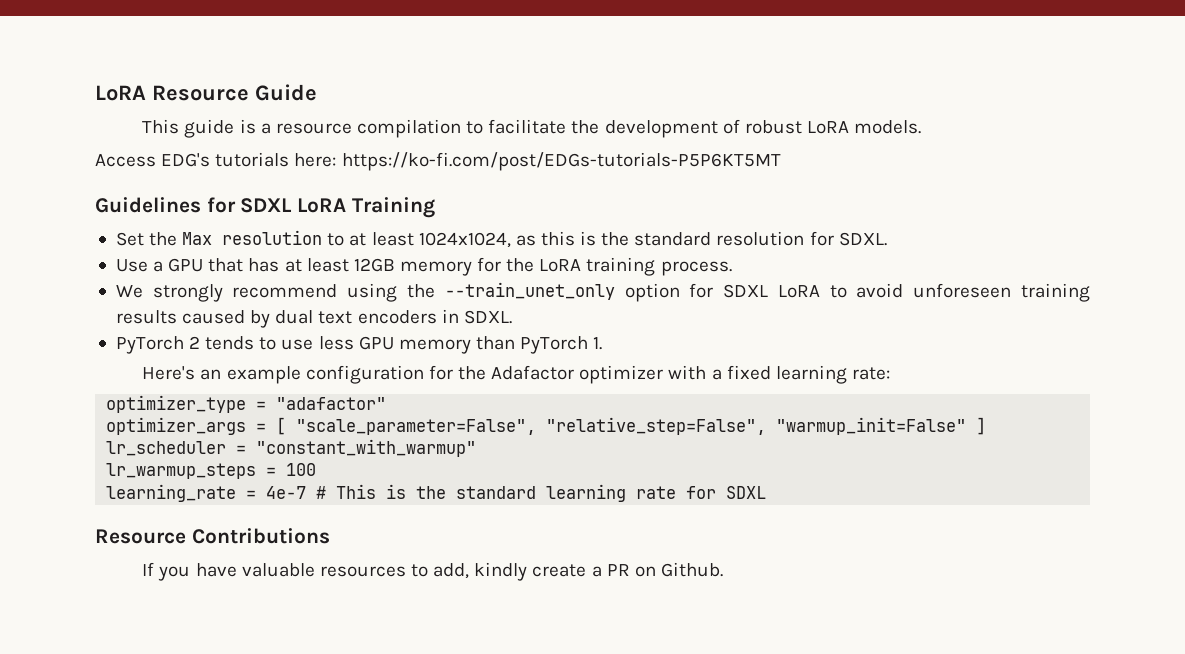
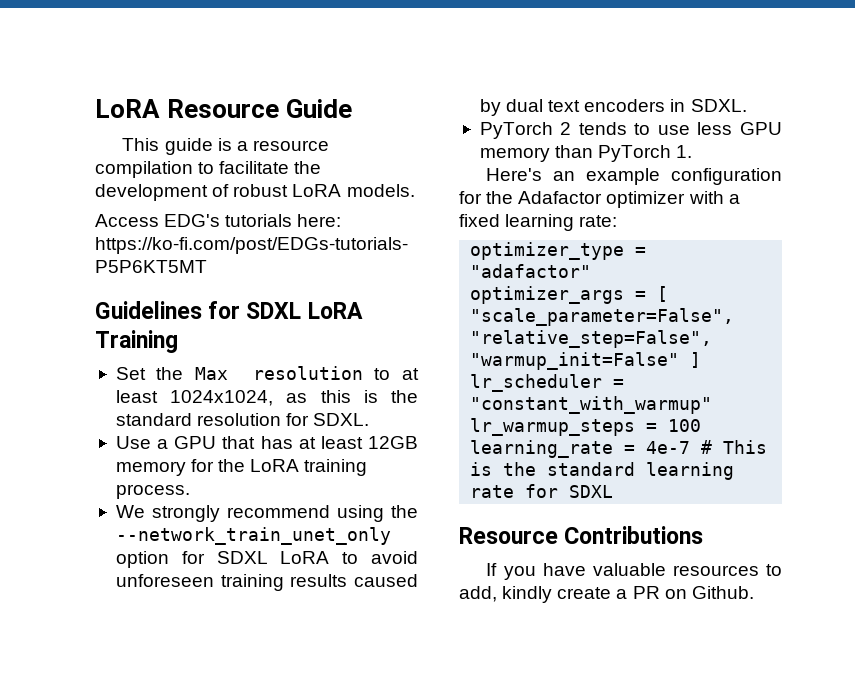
- We strongly recommend using the --train_unet_only option for SDXL LoRA to avoid unforeseen training results caused by dual text encoders in SDXL.
+ We strongly recommend using the --network_train_unet_only option for SDXL LoRA to avoid unforeseen training results caused by dual text encoders in SDXL.

